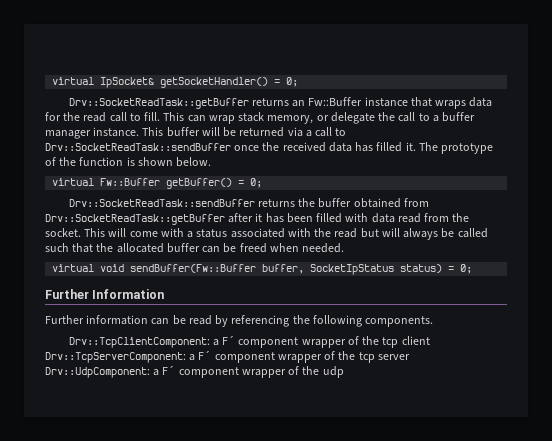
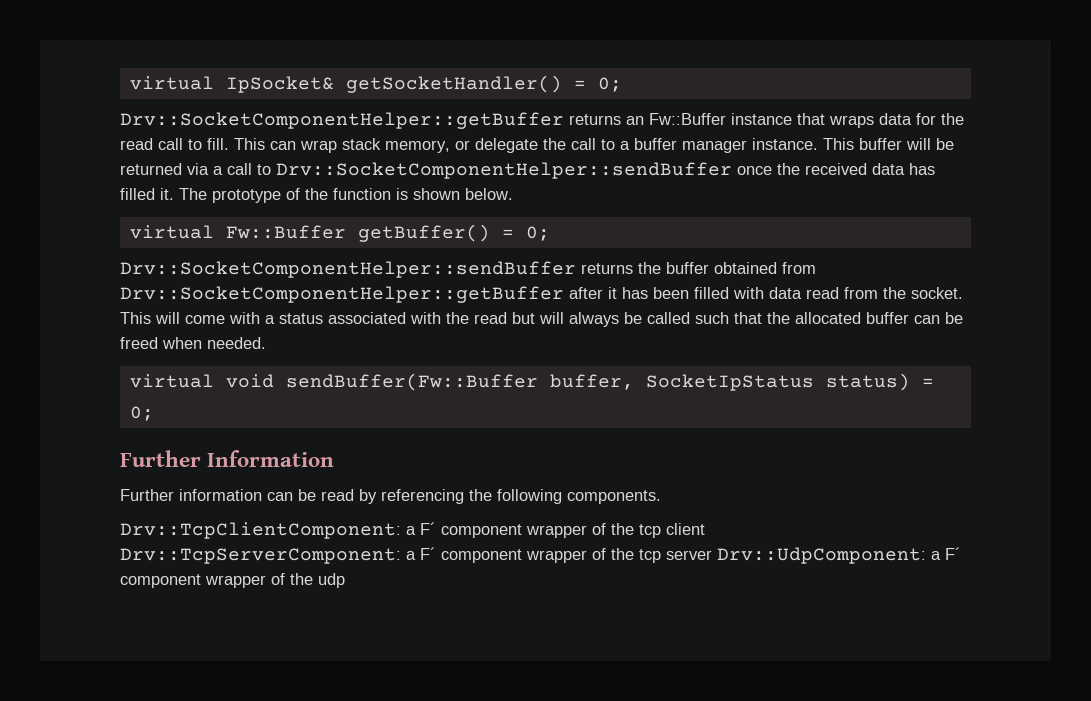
- Drv::SocketReadTask::getBuffer returns an Fw::Buffer instance that wraps data for the read call to fill.
+ Drv::SocketComponentHelper::getBuffer returns an Fw::Buffer instance that wraps data for the read call to fill.
- This buffer will be returned via a call to Drv::SocketReadTask::sendBuffer once the received data has filled it.
+ This buffer will be returned via a call to Drv::SocketComponentHelper::sendBuffer once the received data has filled it.
- Drv::SocketReadTask::sendBuffer returns the buffer obtained from Drv::SocketReadTask::getBuffer after it has been filled with data read from the socket.
+ Drv::SocketComponentHelper::sendBuffer returns the buffer obtained from Drv::SocketComponentHelper::getBuffer after it has been filled with data read from the socket.

